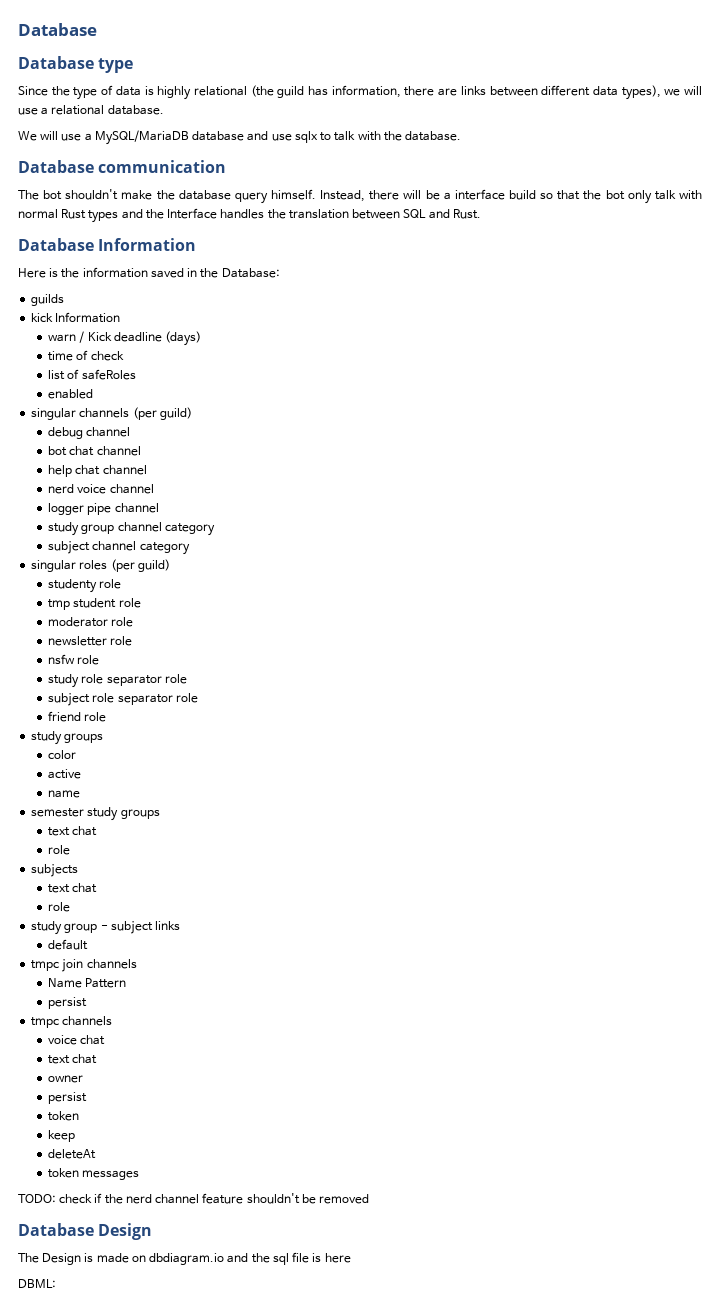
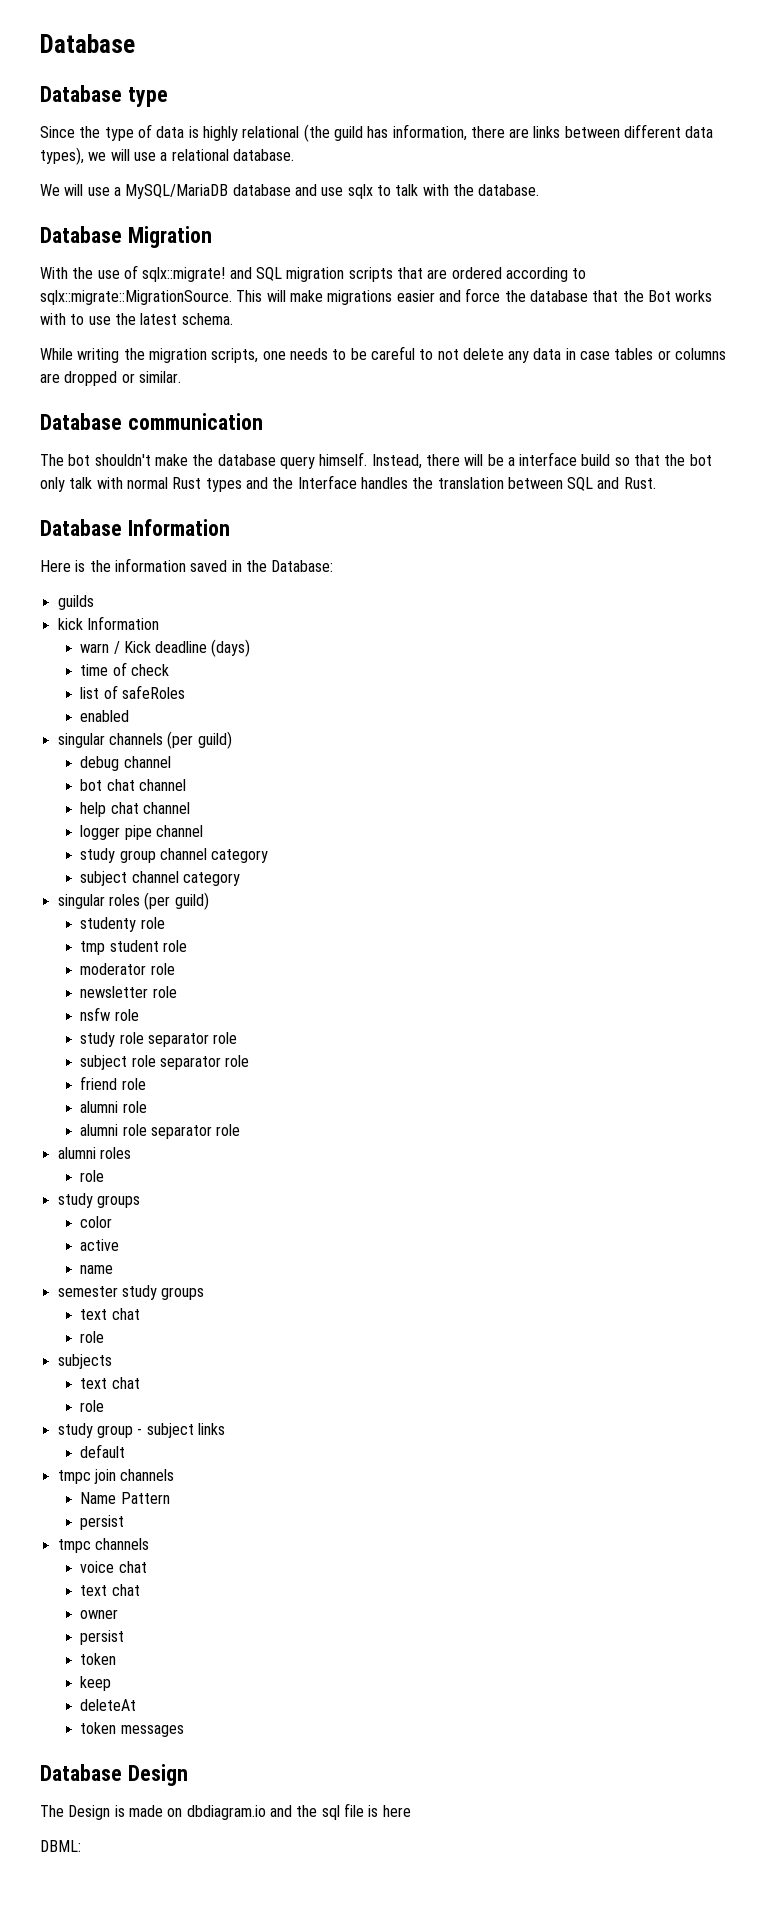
+ Database Migration
+ With the use of sqlx::migrate! and SQL migration scripts that are ordered according to sqlx::migrate::MigrationSource. This will make migrations easier and force the database that the Bot works with to use the latest schema.
+ While writing the migration scripts, one needs to be careful to not delete any data in case tables or columns are dropped or similar.
- nerd voice channel
  friend role
+ alumni role
+ alumni role separator role
+ alumni roles
+ role
- TODO: check if the nerd channel feature shouldn't be removed

